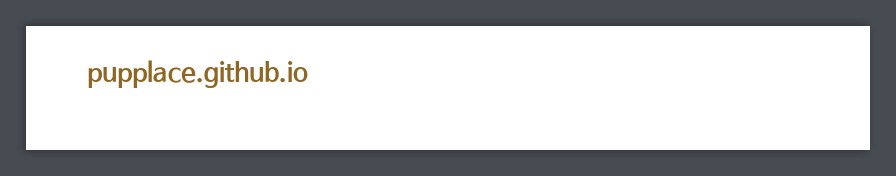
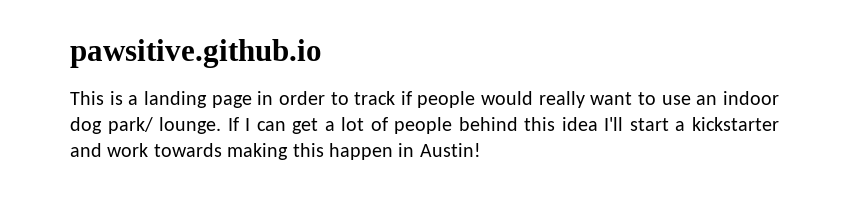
- pupplace.github.io
+ pawsitive.github.io
+ This is a landing page in order to track if people would really want to use an indoor dog park/ lounge. If I can get a lot of people behind this idea I'll start a kickstarter and work towards making this happen in Austin!

